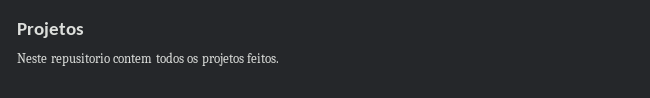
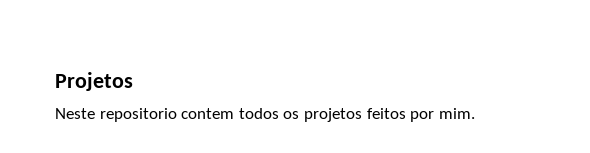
- Neste repusitorio contem todos os projetos feitos.
+ Neste repositorio contem todos os projetos feitos por mim.

